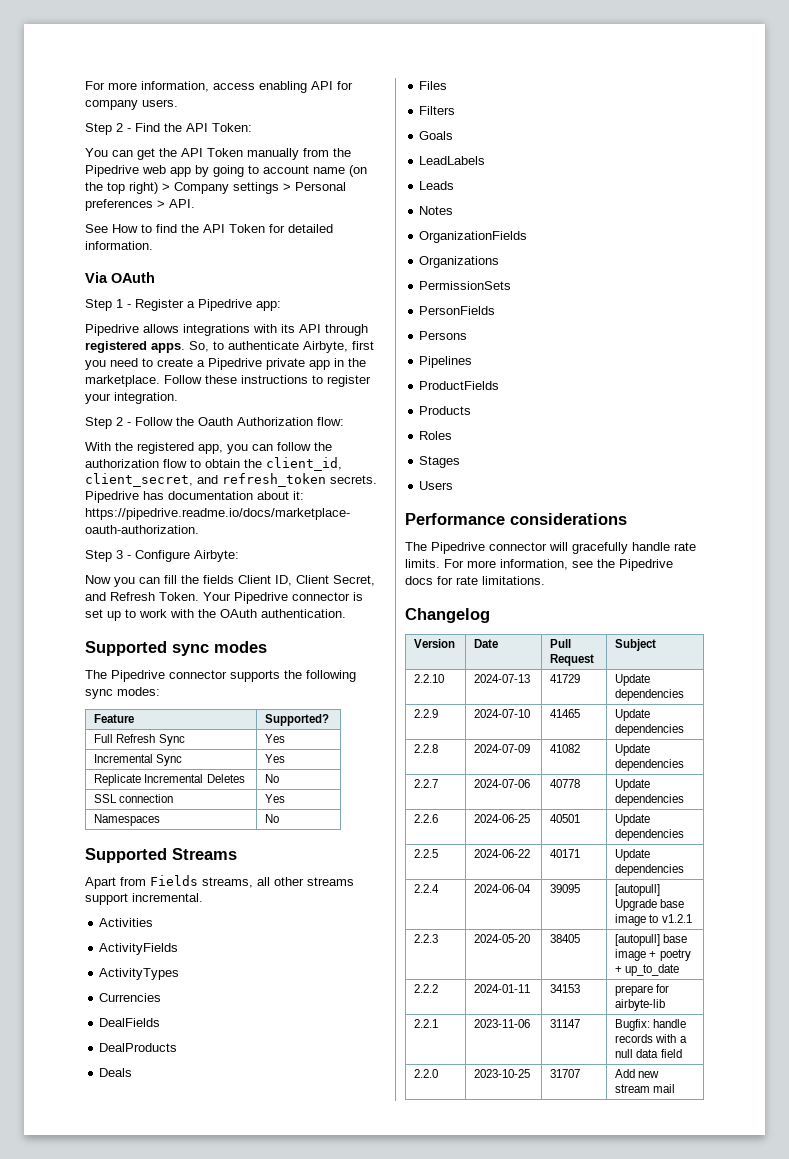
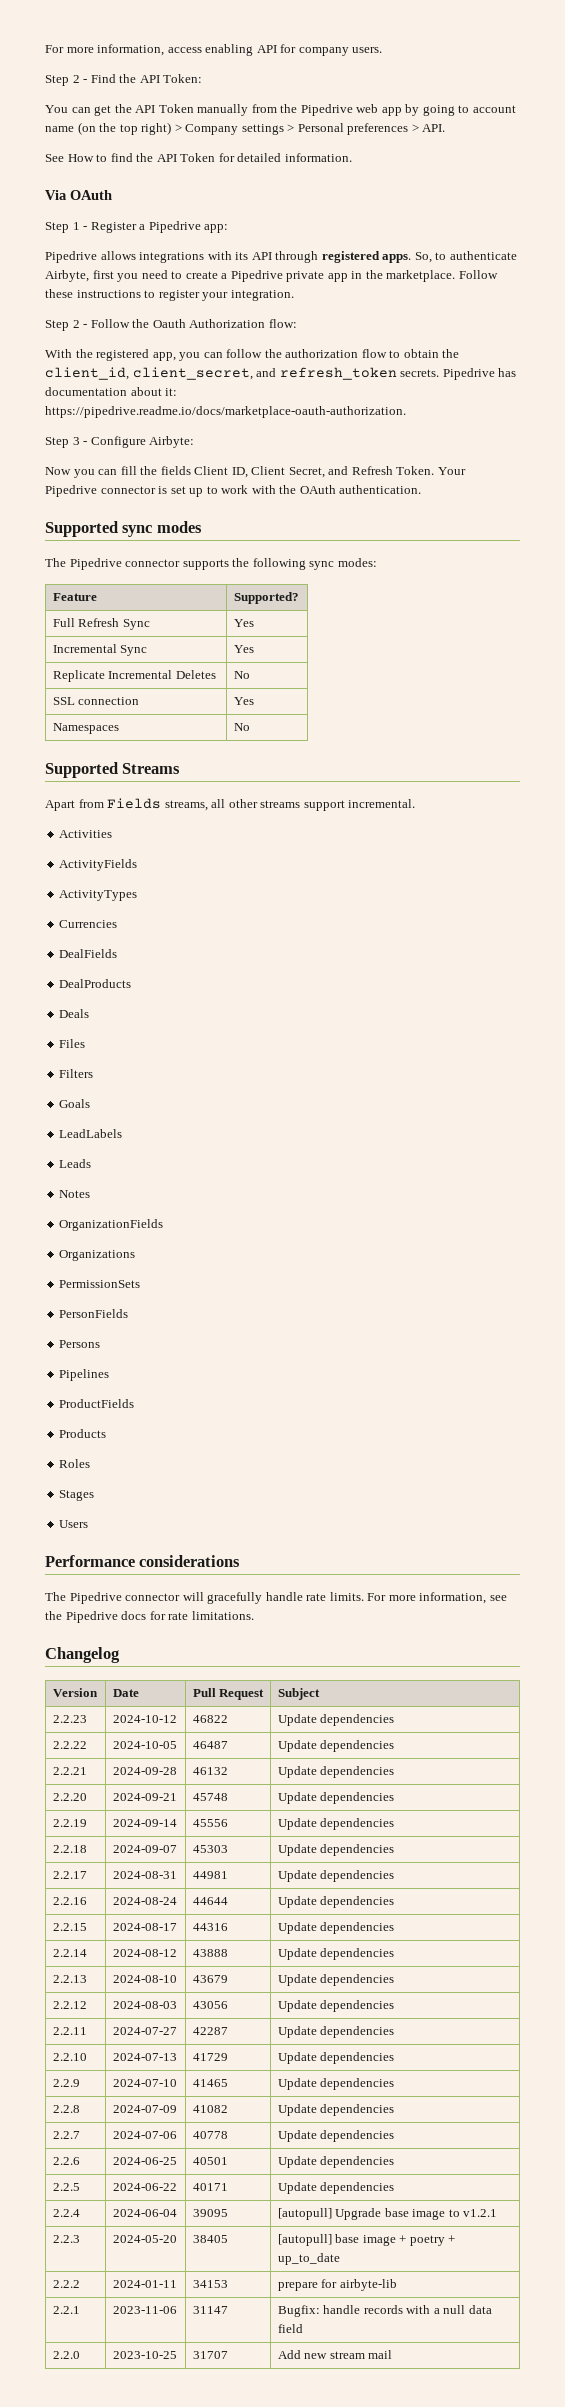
+ 2.2.23 | 2024-10-12 | 46822 | Update dependencies
+ 2.2.22 | 2024-10-05 | 46487 | Update dependencies
+ 2.2.21 | 2024-09-28 | 46132 | Update dependencies
+ 2.2.20 | 2024-09-21 | 45748 | Update dependencies
+ 2.2.19 | 2024-09-14 | 45556 | Update dependencies
+ 2.2.18 | 2024-09-07 | 45303 | Update dependencies
+ 2.2.17 | 2024-08-31 | 44981 | Update dependencies
+ 2.2.16 | 2024-08-24 | 44644 | Update dependencies
+ 2.2.15 | 2024-08-17 | 44316 | Update dependencies
+ 2.2.14 | 2024-08-12 | 43888 | Update dependencies
+ 2.2.13 | 2024-08-10 | 43679 | Update dependencies
+ 2.2.12 | 2024-08-03 | 43056 | Update dependencies
+ 2.2.11 | 2024-07-27 | 42287 | Update dependencies

